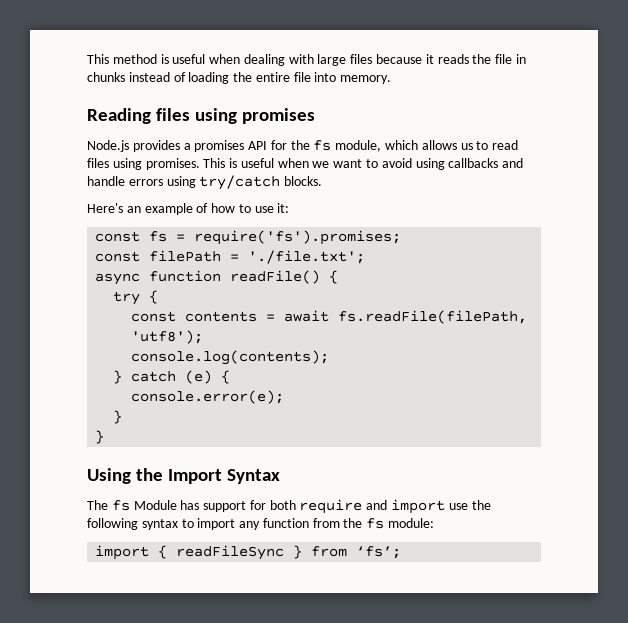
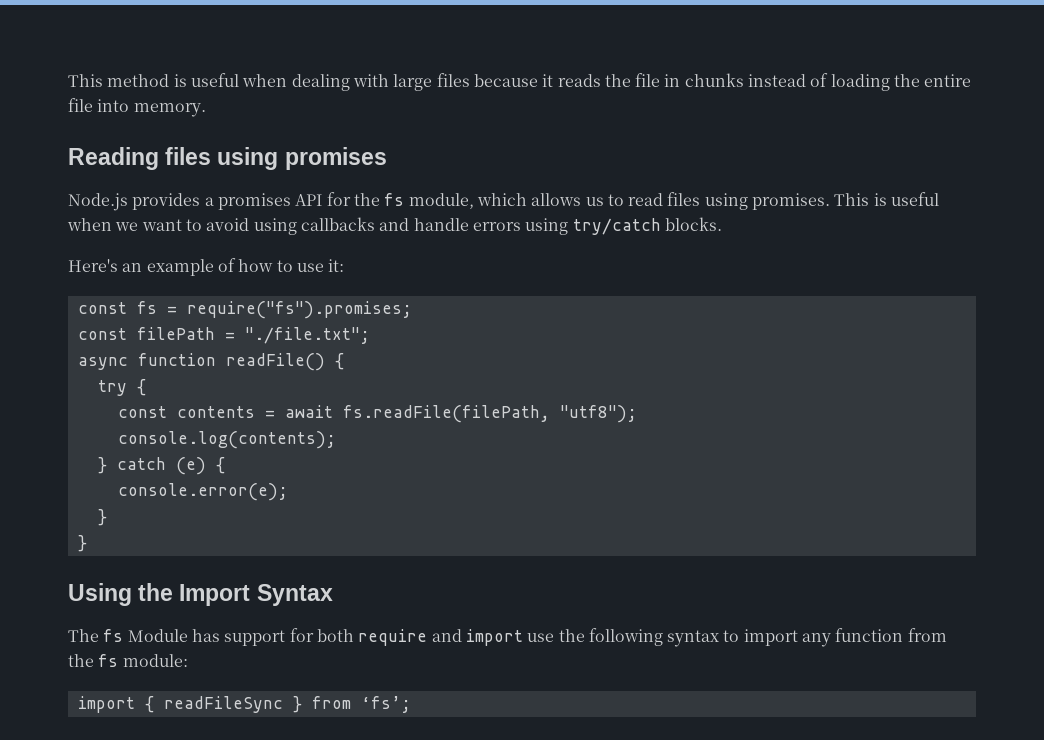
- const fs = require('fs').promises;
+ const fs = require("fs").promises;
- const filePath = './file.txt';
+ const filePath = "./file.txt";
- const contents = await fs.readFile(filePath, 'utf8');
+ const contents = await fs.readFile(filePath, "utf8");

